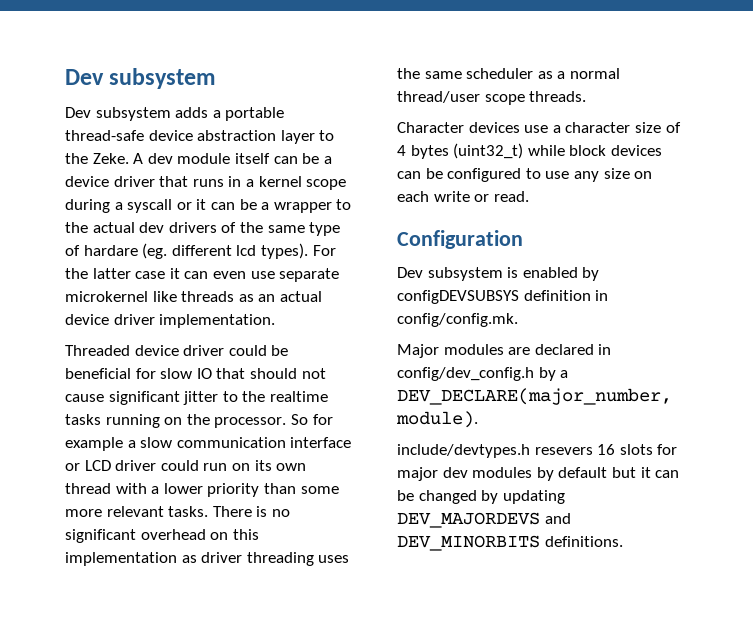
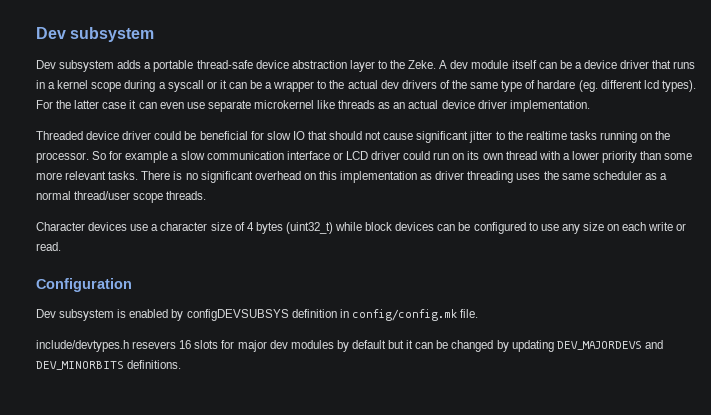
- Dev subsystem is enabled by configDEVSUBSYS definition in config/config.mk.
- Major modules are declared in config/dev_config.h by a DEV_DECLARE(major_number, module).
+ Dev subsystem is enabled by configDEVSUBSYS definition in config/config.mk file.

